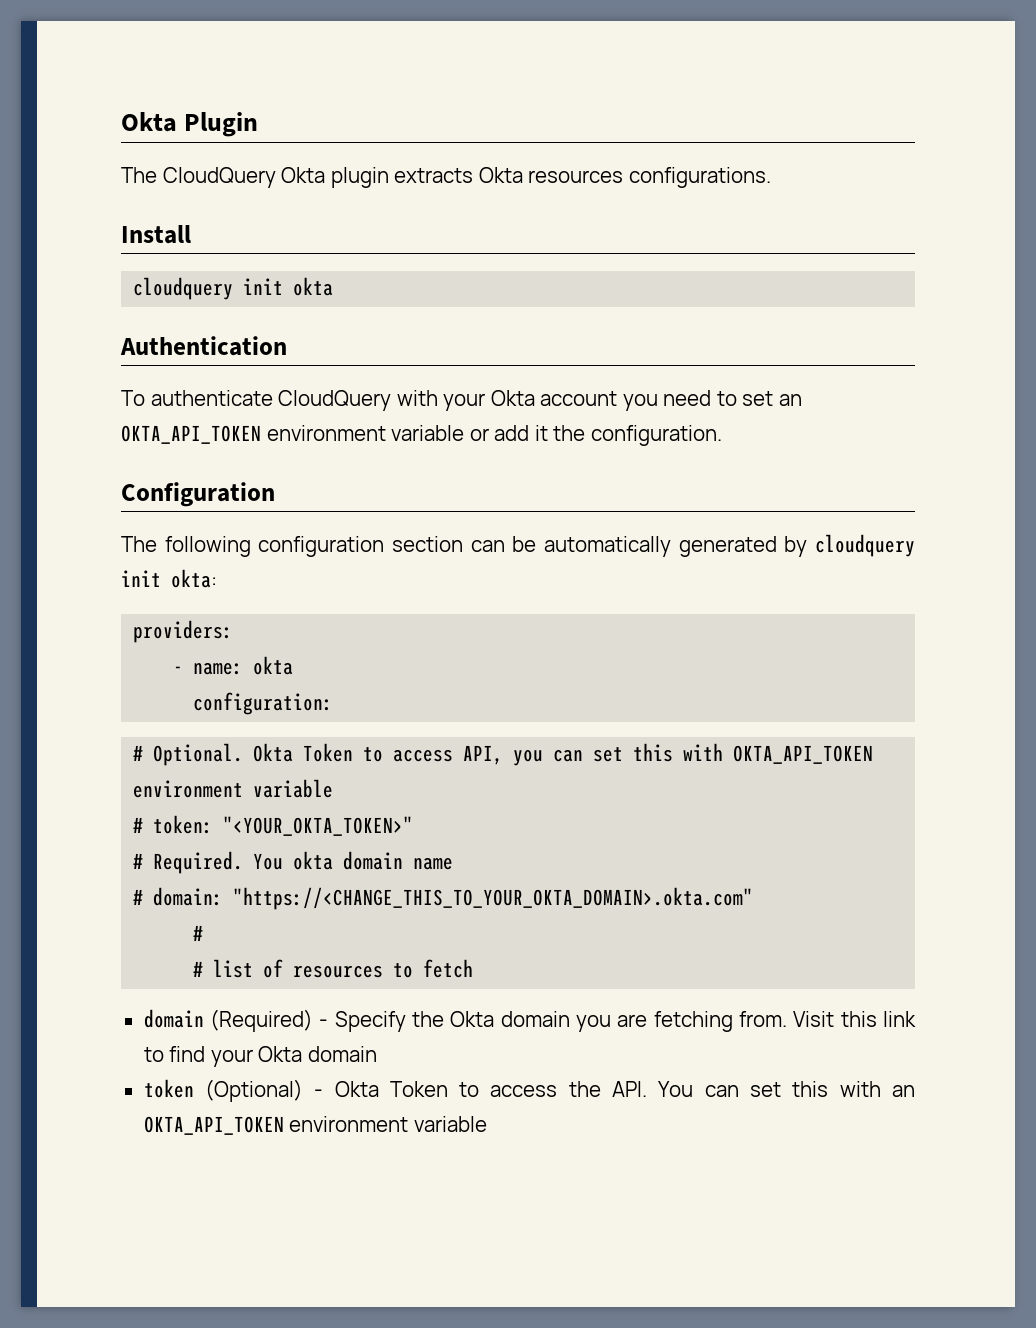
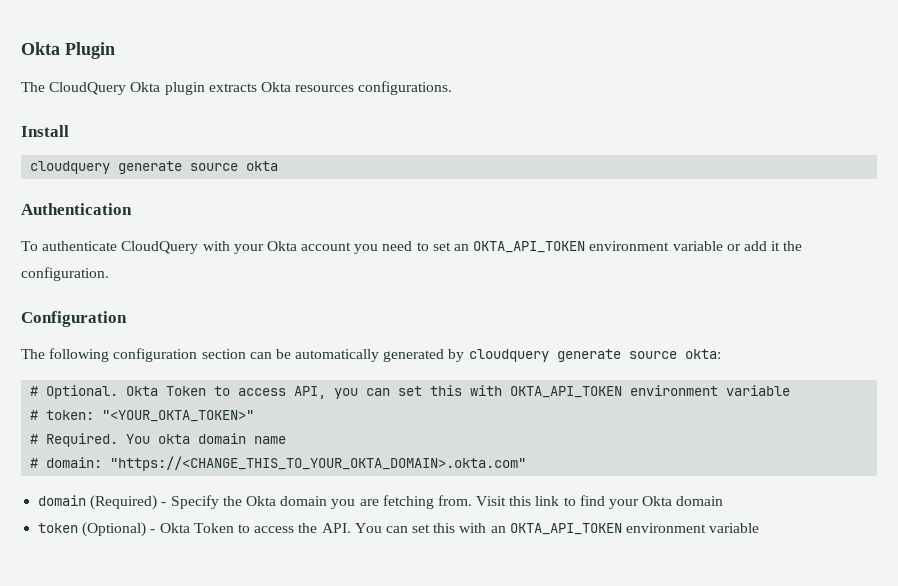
- cloudquery init okta
+ cloudquery generate source okta
- The following configuration section can be automatically generated by cloudquery init okta:
+ The following configuration section can be automatically generated by cloudquery generate source okta:
- providers:
- - name: okta
- configuration:
  # domain: "https://<CHANGE_THIS_TO_YOUR_OKTA_DOMAIN>.okta.com"
- #
- # list of resources to fetch

